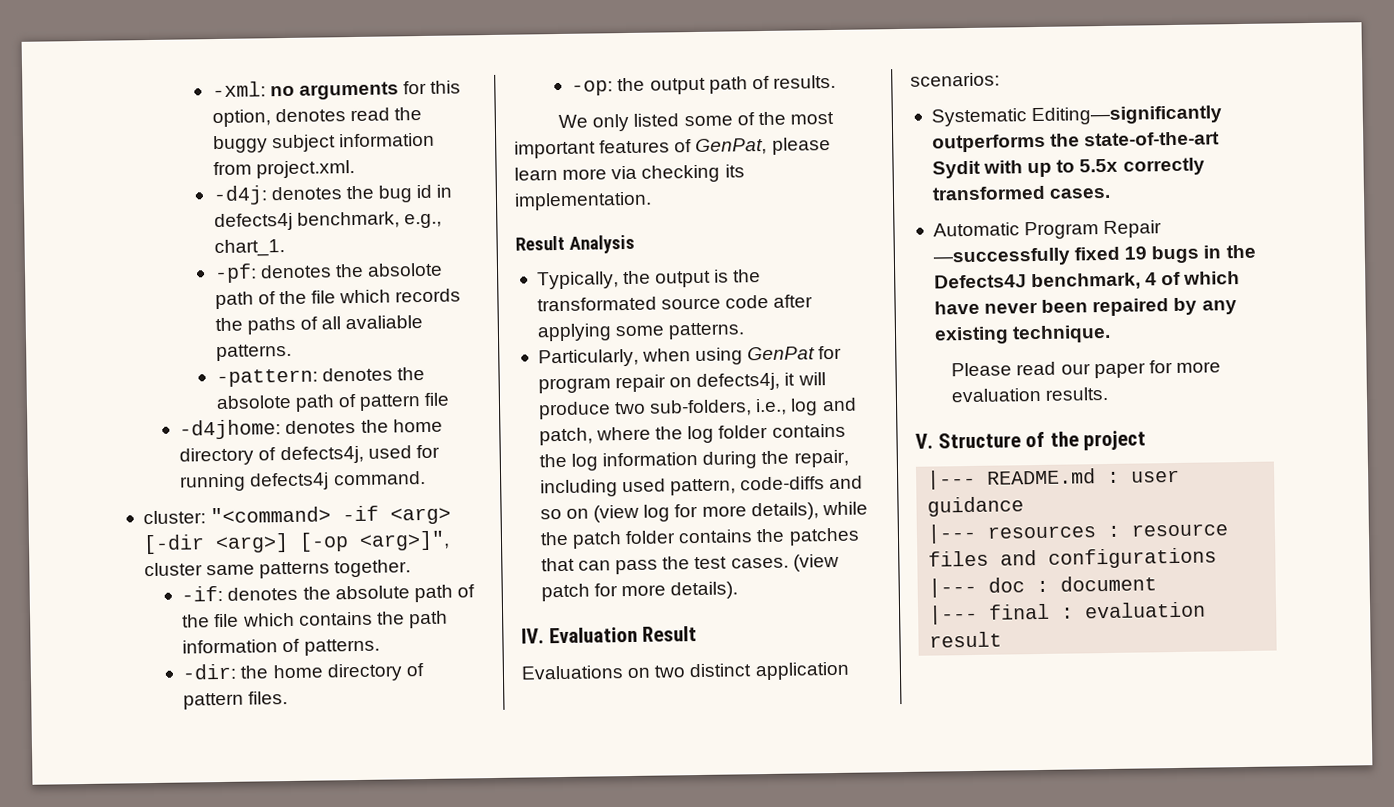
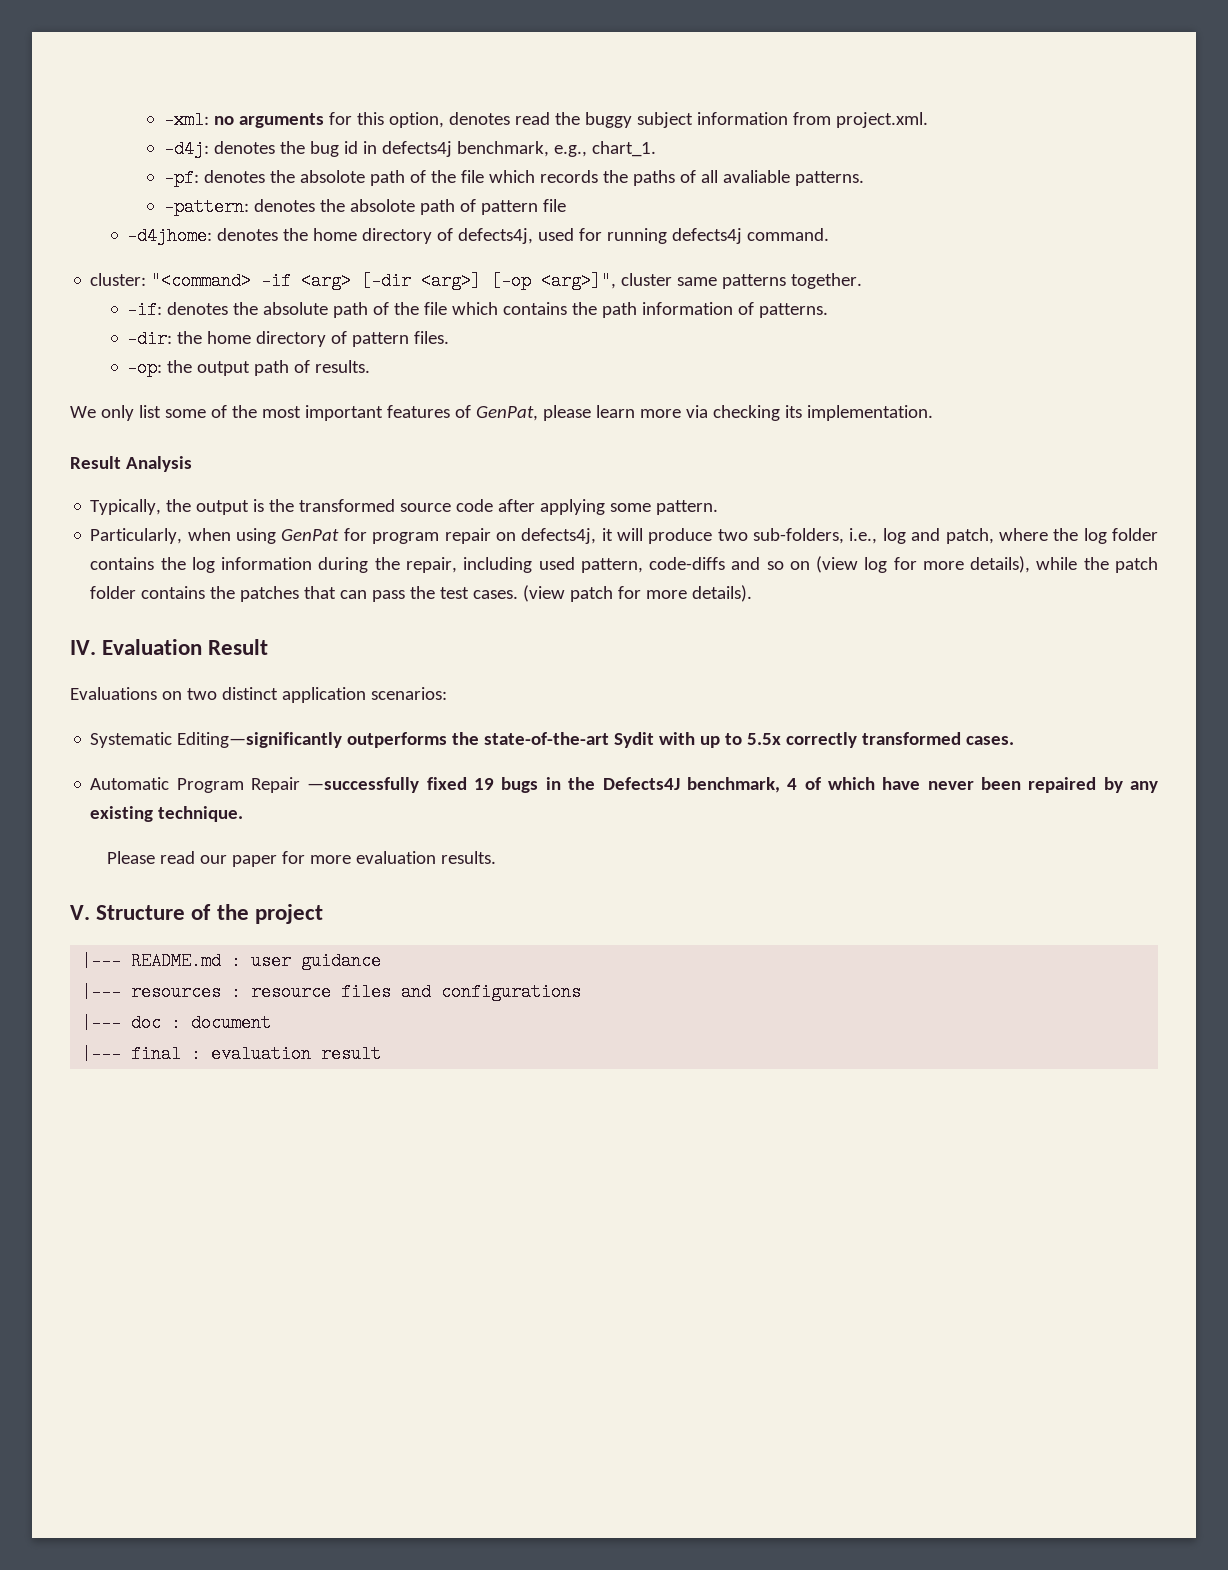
- We only listed some of the most important features of GenPat, please learn more via checking its implementation.
+ We only list some of the most important features of GenPat, please learn more via checking its implementation.
- Typically, the output is the transformated source code after applying some patterns.
+ Typically, the output is the transformed source code after applying some pattern.

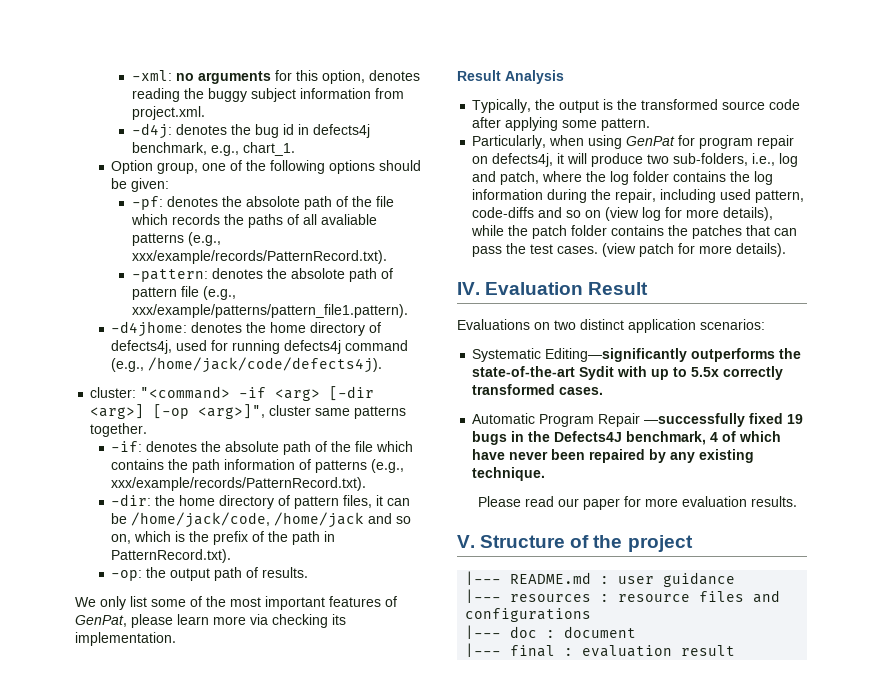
- -xml: no arguments for this option, denotes read the buggy subject information from project.xml.
+ -xml: no arguments for this option, denotes reading the buggy subject information from project.xml.
+ Option group, one of the following options should be given:
- -pf: denotes the absolote path of the file which records the paths of all avaliable patterns.
+ -pf: denotes the absolote path of the file which records the paths of all avaliable patterns (e.g., xxx/example/records/PatternRecord.txt).
- -pattern: denotes the absolote path of pattern file
+ -pattern: denotes the absolote path of pattern file (e.g., xxx/example/patterns/pattern_file1.pattern).
- -d4jhome: denotes the home directory of defects4j, used for running defects4j command.
+ -d4jhome: denotes the home directory of defects4j, used for running defects4j command (e.g., /home/jack/code/defects4j).
- -if: denotes the absolute path of the file which contains the path information of patterns.
+ -if: denotes the absolute path of the file which contains the path information of patterns (e.g., xxx/example/records/PatternRecord.txt).
- -dir: the home directory of pattern files.
+ -dir: the home directory of pattern files, it can be /home/jack/code, /home/jack and so on, which is the prefix of the path in PatternRecord.txt).

